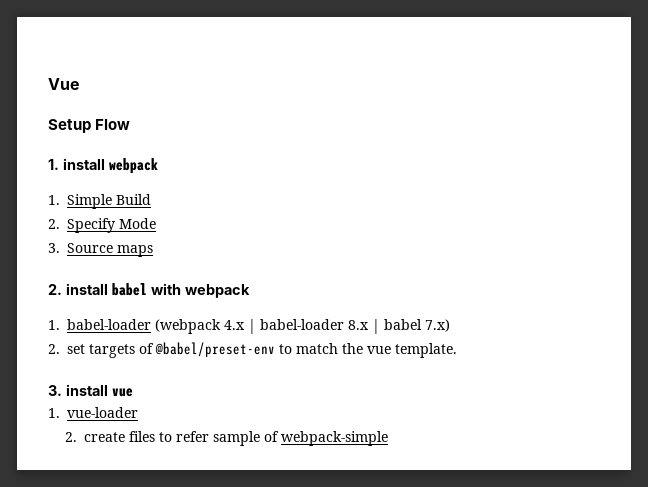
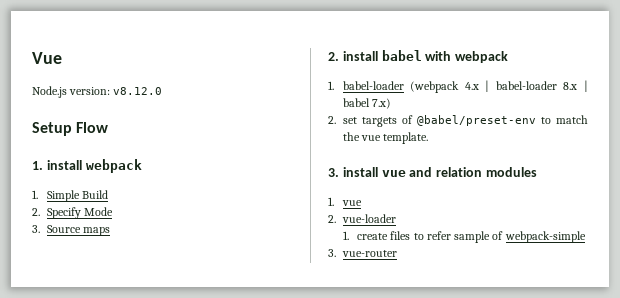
+ Node.js version: v8.12.0
- 3. install vue
- 1. vue-loader
+ 3. install vue and relation modules
+ 1. vue
+ 2. vue-loader
- 2. create files to refer sample of webpack-simple
+ 1. create files to refer sample of webpack-simple
+ 3. vue-router

